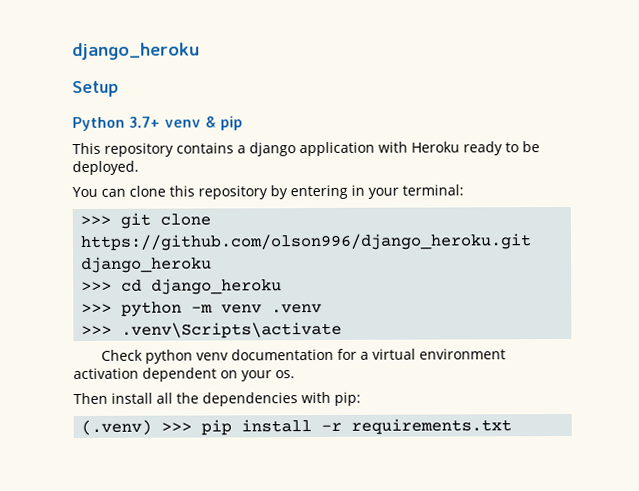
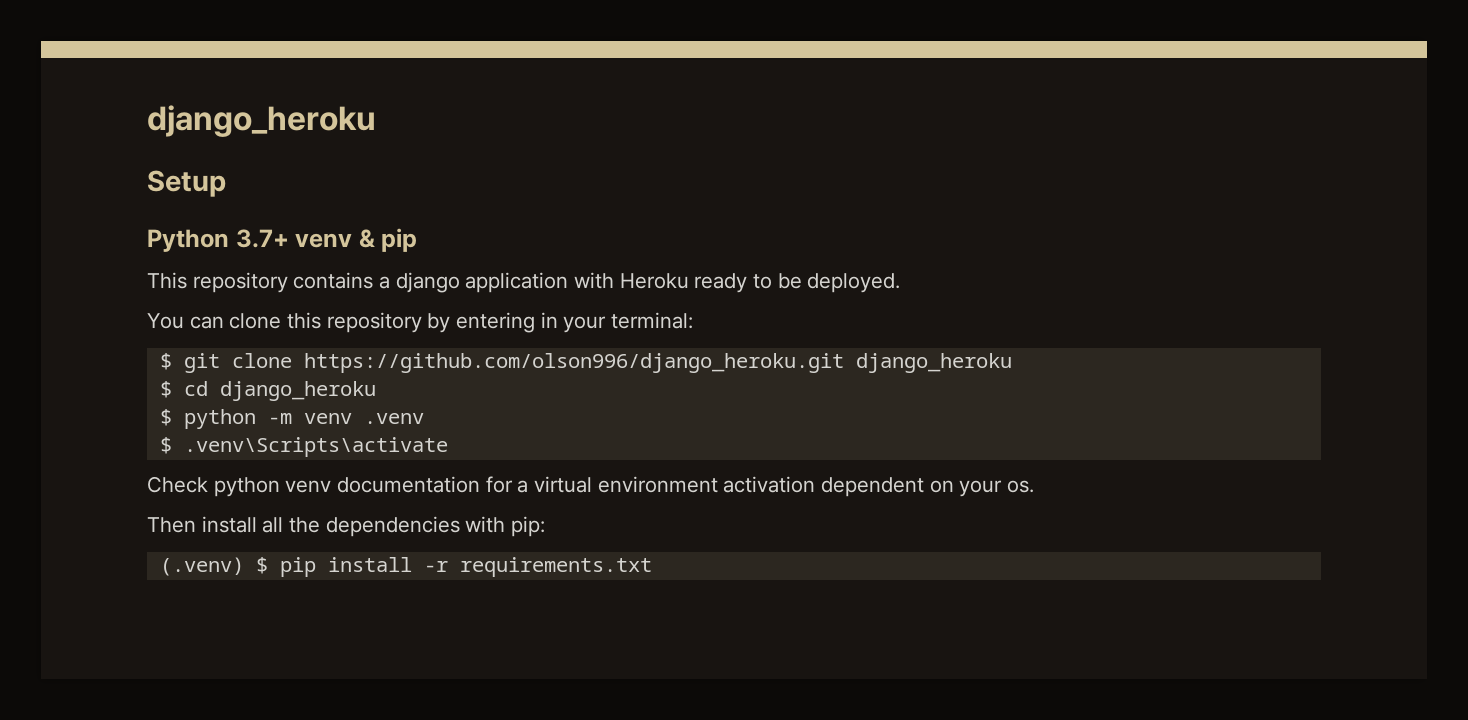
- >>> git clone https://github.com/olson996/django_heroku.git django_heroku
+ $ git clone https://github.com/olson996/django_heroku.git django_heroku
- >>> cd django_heroku
+ $ cd django_heroku
- >>> python -m venv .venv
+ $ python -m venv .venv
- >>> .venv\Scripts\activate
+ $ .venv\Scripts\activate
- (.venv) >>> pip install -r requirements.txt
+ (.venv) $ pip install -r requirements.txt

